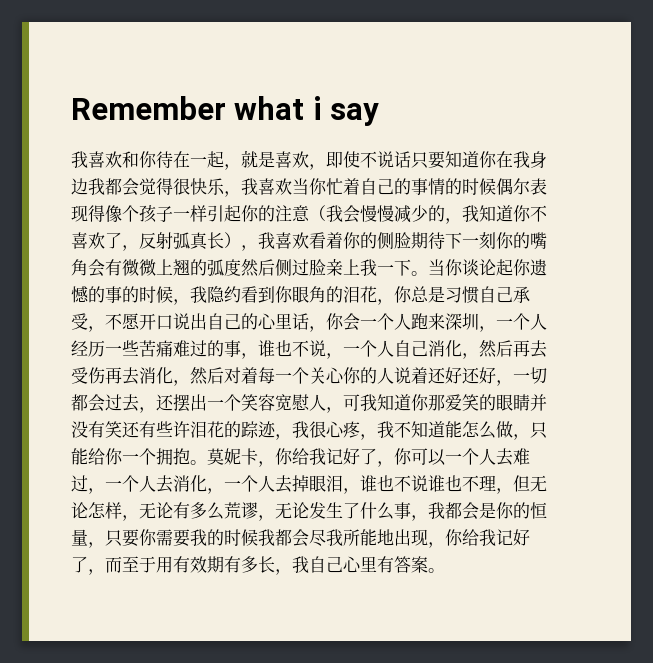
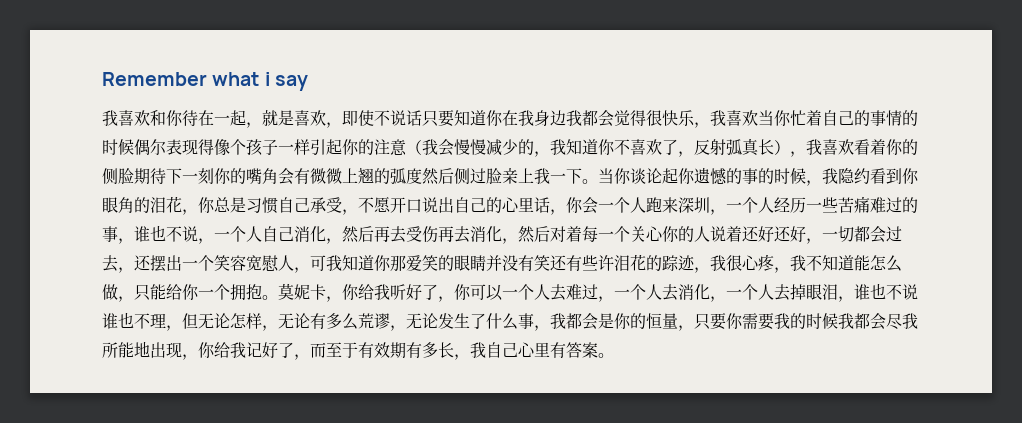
- 莫妮卡，你给我记好了，你可以一个人去难过，一个人去消化，一个人去掉眼泪，谁也不说谁也不理，但无论怎样，无论有多么荒谬，无论发生了什么事，我都会是你的恒量，只要你需要我的时候我都会尽我所能地出现，你给我记好了，而至于用有效期有多长，我自己心里有答案。
+ 莫妮卡，你给我听好了，你可以一个人去难过，一个人去消化，一个人去掉眼泪，谁也不说谁也不理，但无论怎样，无论有多么荒谬，无论发生了什么事，我都会是你的恒量，只要你需要我的时候我都会尽我所能地出现，你给我记好了，而至于有效期有多长，我自己心里有答案。

